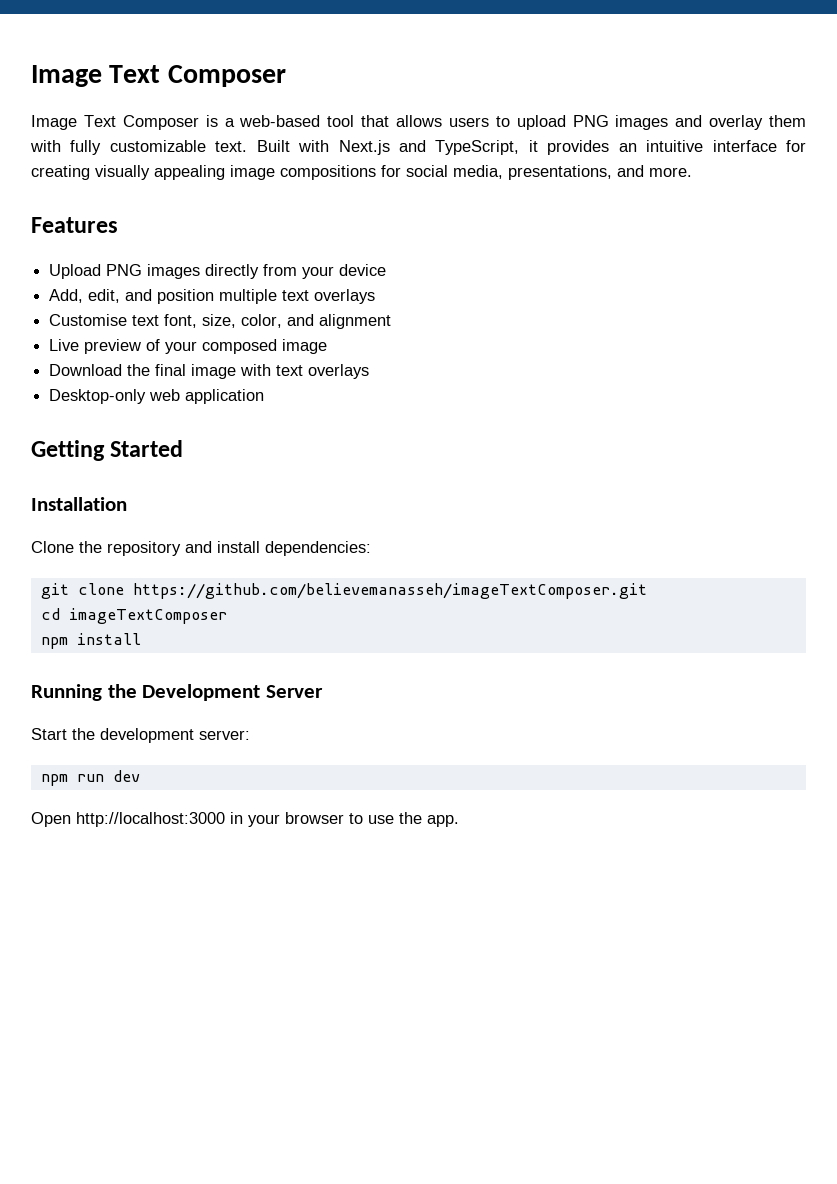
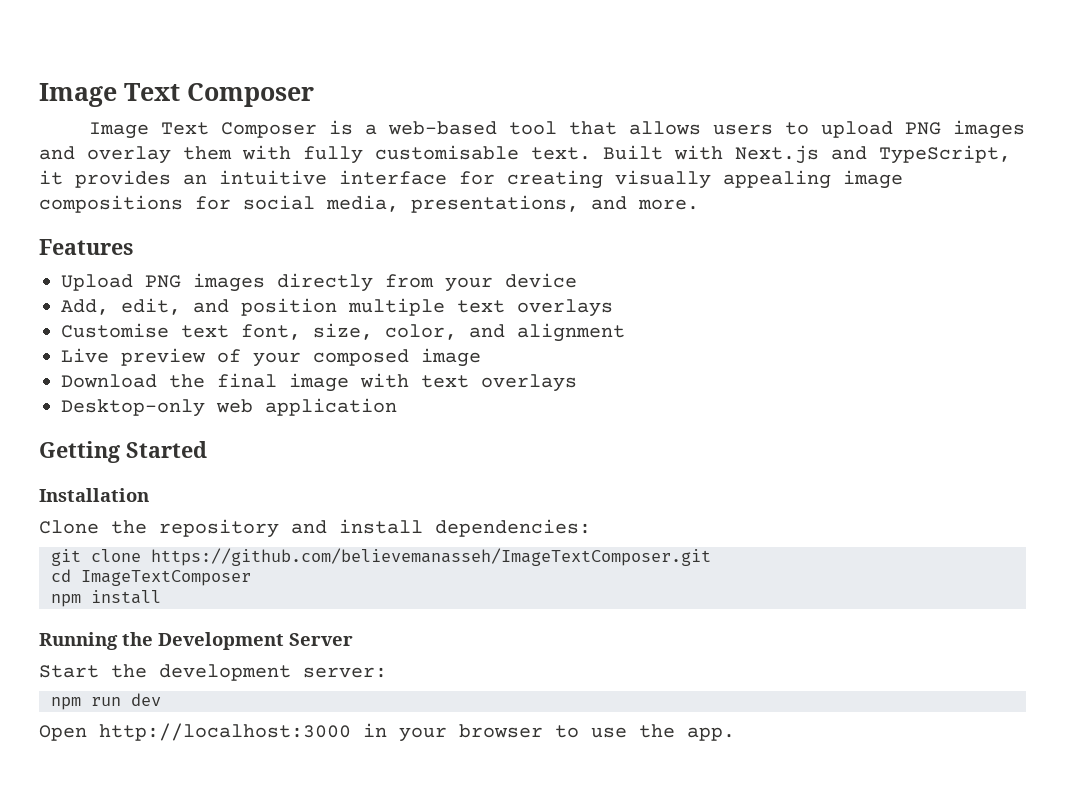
- Image Text Composer is a web-based tool that allows users to upload PNG images and overlay them with fully customizable text.
+ Image Text Composer is a web-based tool that allows users to upload PNG images and overlay them with fully customisable text.
- git clone https://github.com/believemanasseh/imageTextComposer.git
+ git clone https://github.com/believemanasseh/ImageTextComposer.git
- cd imageTextComposer
+ cd ImageTextComposer

